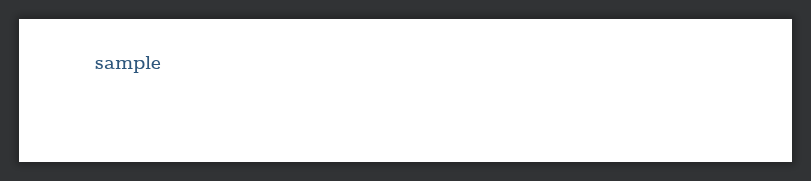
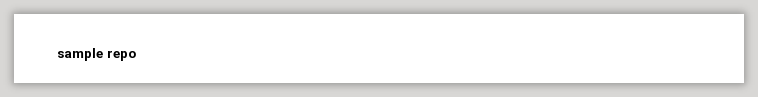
- sample
+ sample repo

